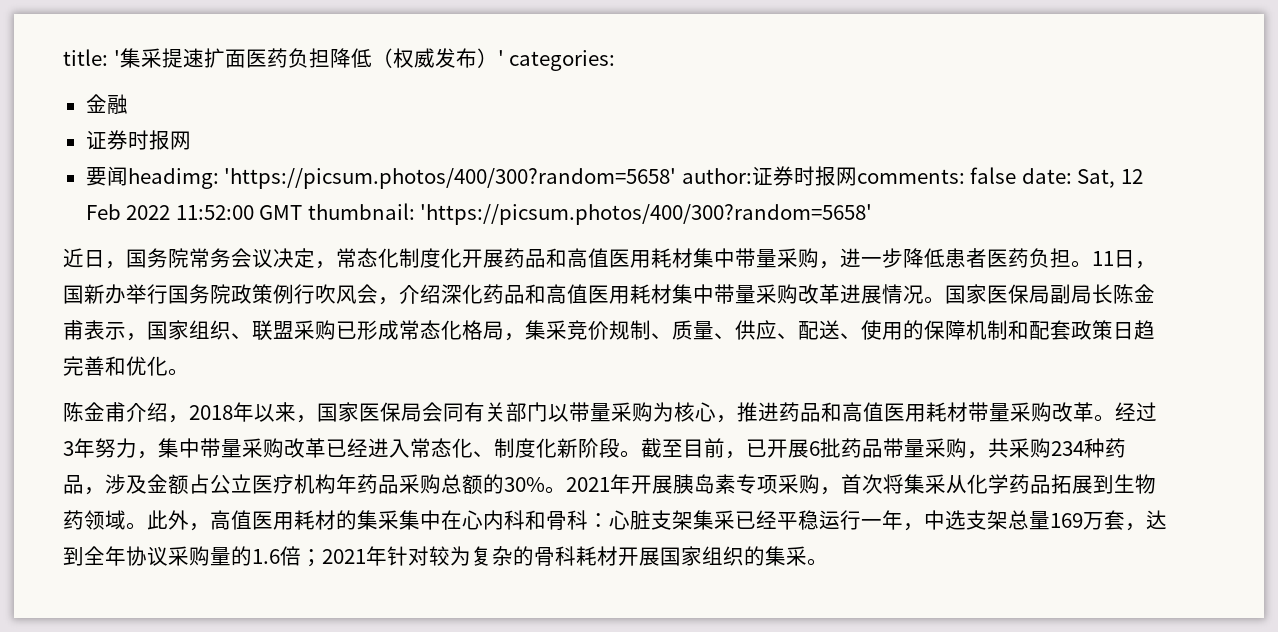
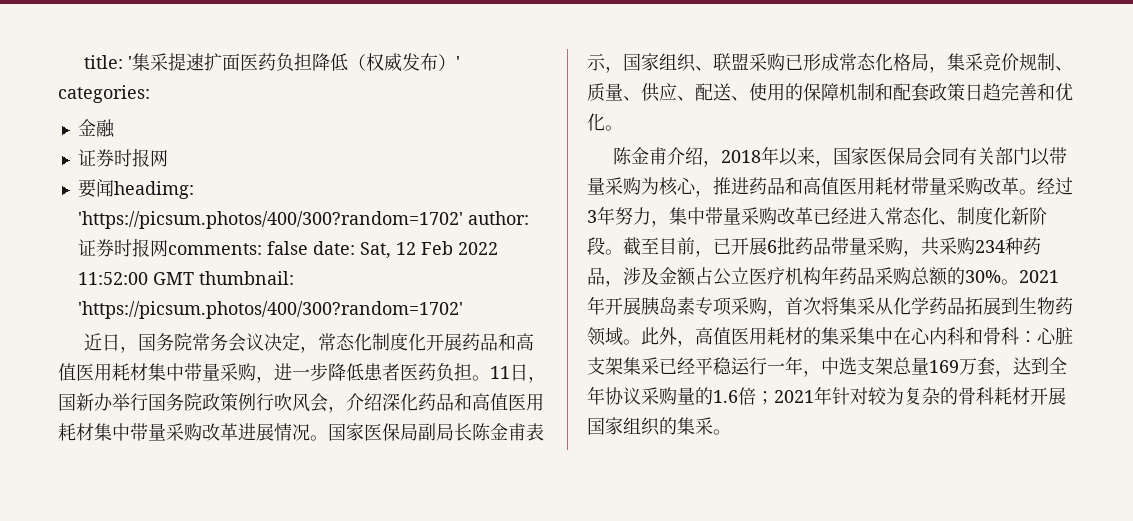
- 要闻headimg: 'https://picsum.photos/400/300?random=5658' author:证券时报网comments: false date: Sat, 12 Feb 2022 11:52:00 GMT thumbnail: 'https://picsum.photos/400/300?random=5658'
+ 要闻headimg: 'https://picsum.photos/400/300?random=1702' author:证券时报网comments: false date: Sat, 12 Feb 2022 11:52:00 GMT thumbnail: 'https://picsum.photos/400/300?random=1702'

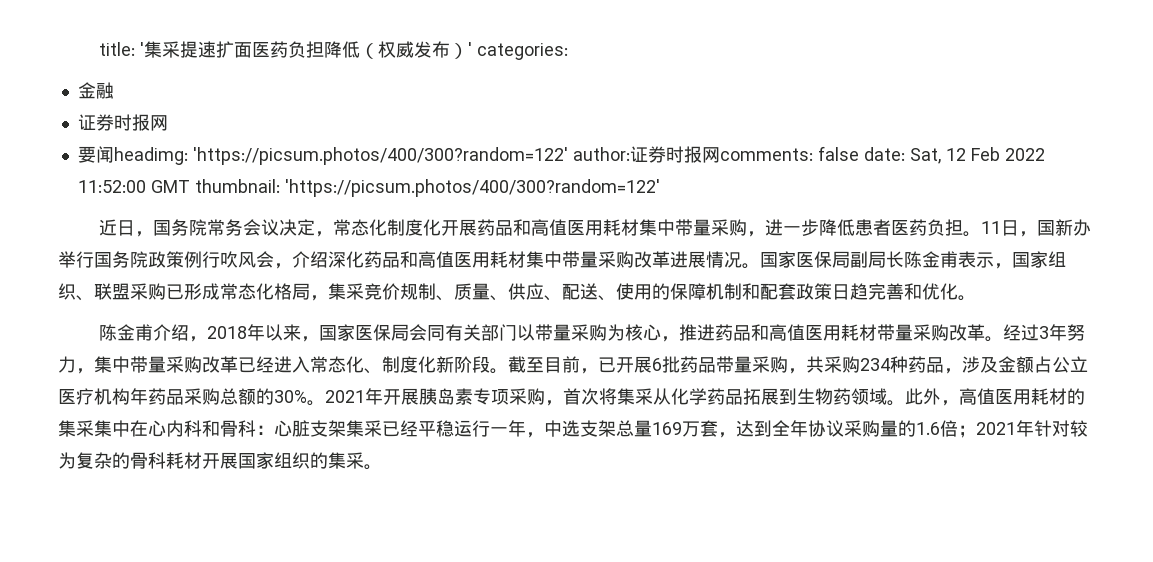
- 要闻headimg: 'https://picsum.photos/400/300?random=1702' author:证券时报网comments: false date: Sat, 12 Feb 2022 11:52:00 GMT thumbnail: 'https://picsum.photos/400/300?random=1702'
+ 要闻headimg: 'https://picsum.photos/400/300?random=122' author:证券时报网comments: false date: Sat, 12 Feb 2022 11:52:00 GMT thumbnail: 'https://picsum.photos/400/300?random=122'

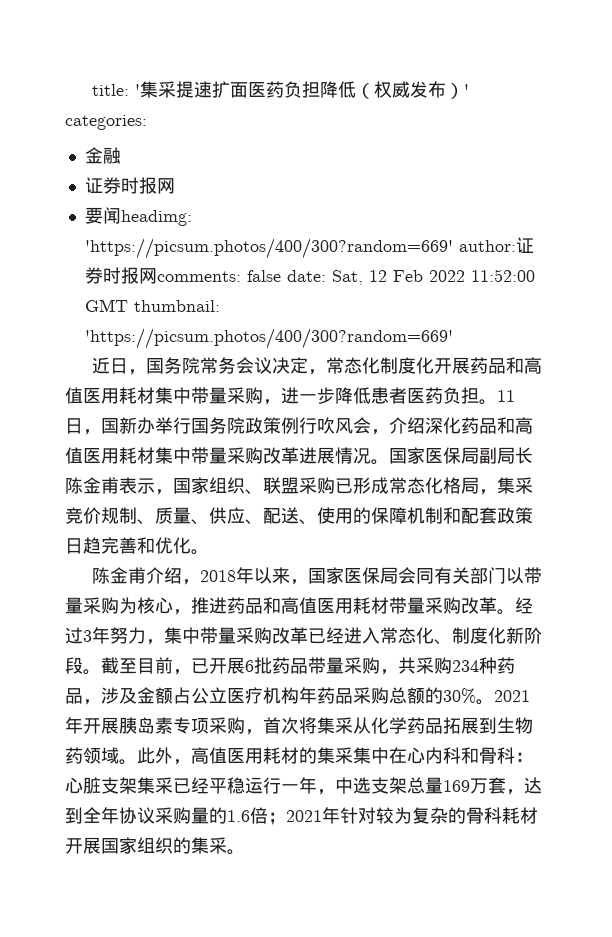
- 要闻headimg: 'https://picsum.photos/400/300?random=122' author:证券时报网comments: false date: Sat, 12 Feb 2022 11:52:00 GMT thumbnail: 'https://picsum.photos/400/300?random=122'
+ 要闻headimg: 'https://picsum.photos/400/300?random=669' author:证券时报网comments: false date: Sat, 12 Feb 2022 11:52:00 GMT thumbnail: 'https://picsum.photos/400/300?random=669'

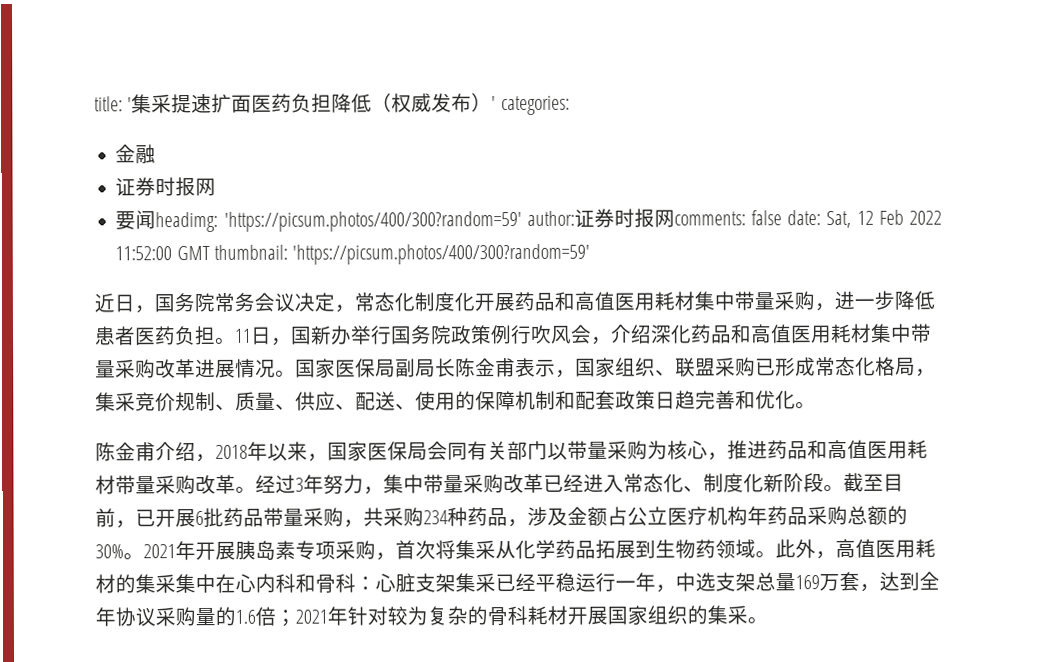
- 要闻headimg: 'https://picsum.photos/400/300?random=669' author:证券时报网comments: false date: Sat, 12 Feb 2022 11:52:00 GMT thumbnail: 'https://picsum.photos/400/300?random=669'
+ 要闻headimg: 'https://picsum.photos/400/300?random=59' author:证券时报网comments: false date: Sat, 12 Feb 2022 11:52:00 GMT thumbnail: 'https://picsum.photos/400/300?random=59'

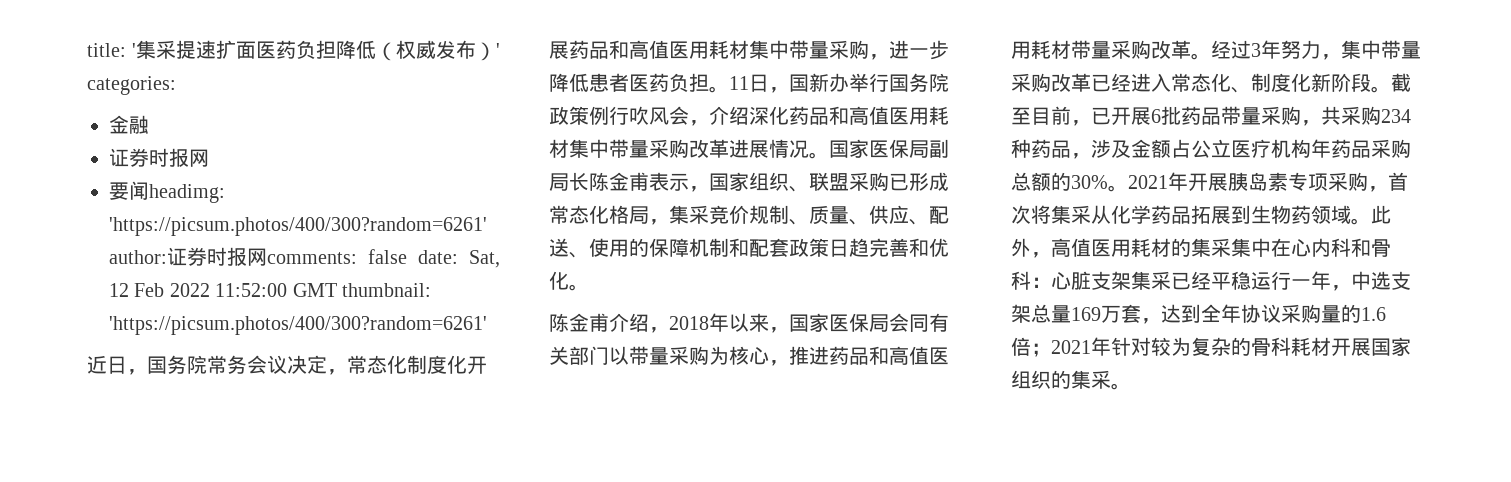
- 要闻headimg: 'https://picsum.photos/400/300?random=59' author:证券时报网comments: false date: Sat, 12 Feb 2022 11:52:00 GMT thumbnail: 'https://picsum.photos/400/300?random=59'
+ 要闻headimg: 'https://picsum.photos/400/300?random=6261' author:证券时报网comments: false date: Sat, 12 Feb 2022 11:52:00 GMT thumbnail: 'https://picsum.photos/400/300?random=6261'

